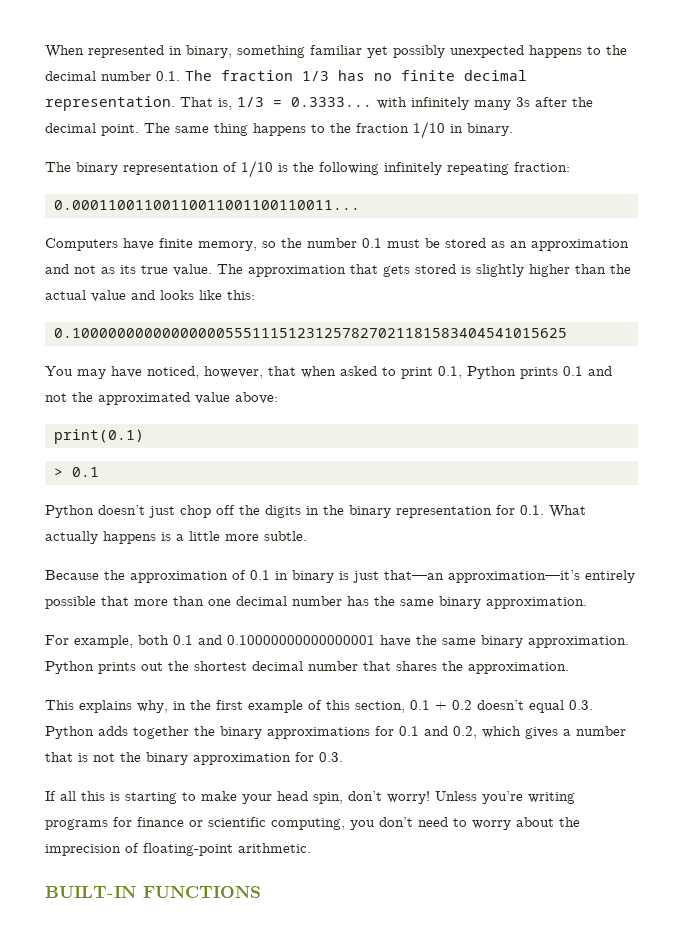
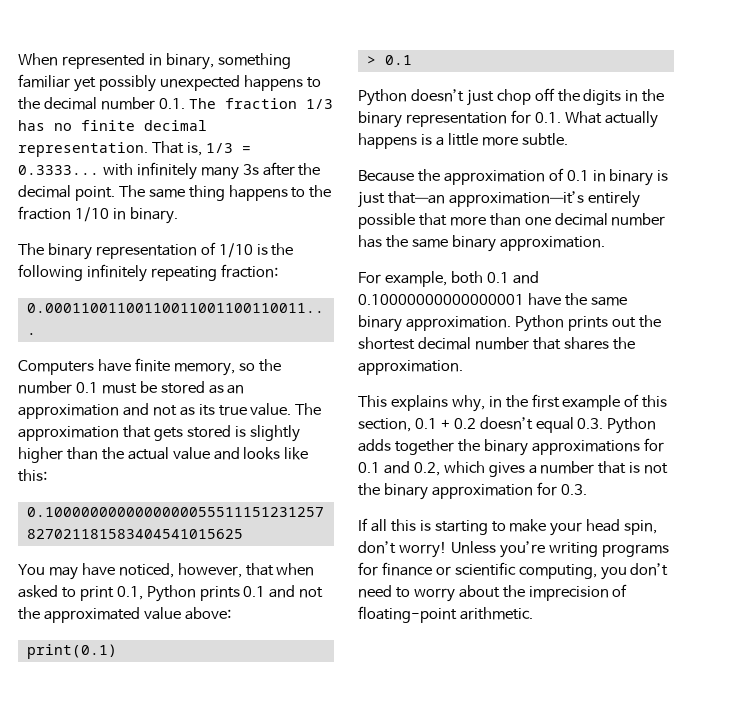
- BUILT-IN FUNCTIONS

